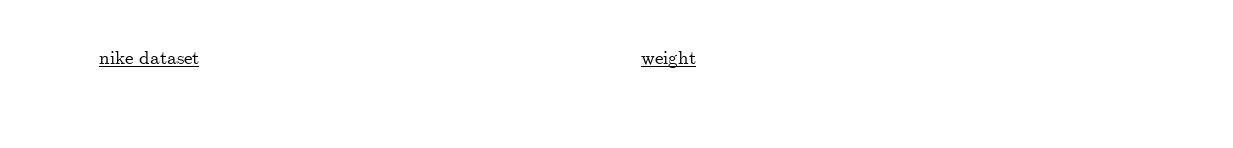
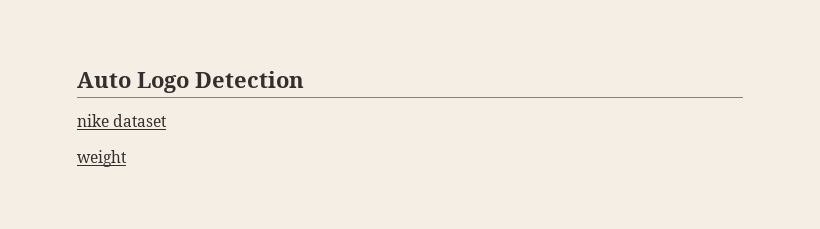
+ Auto Logo Detection

